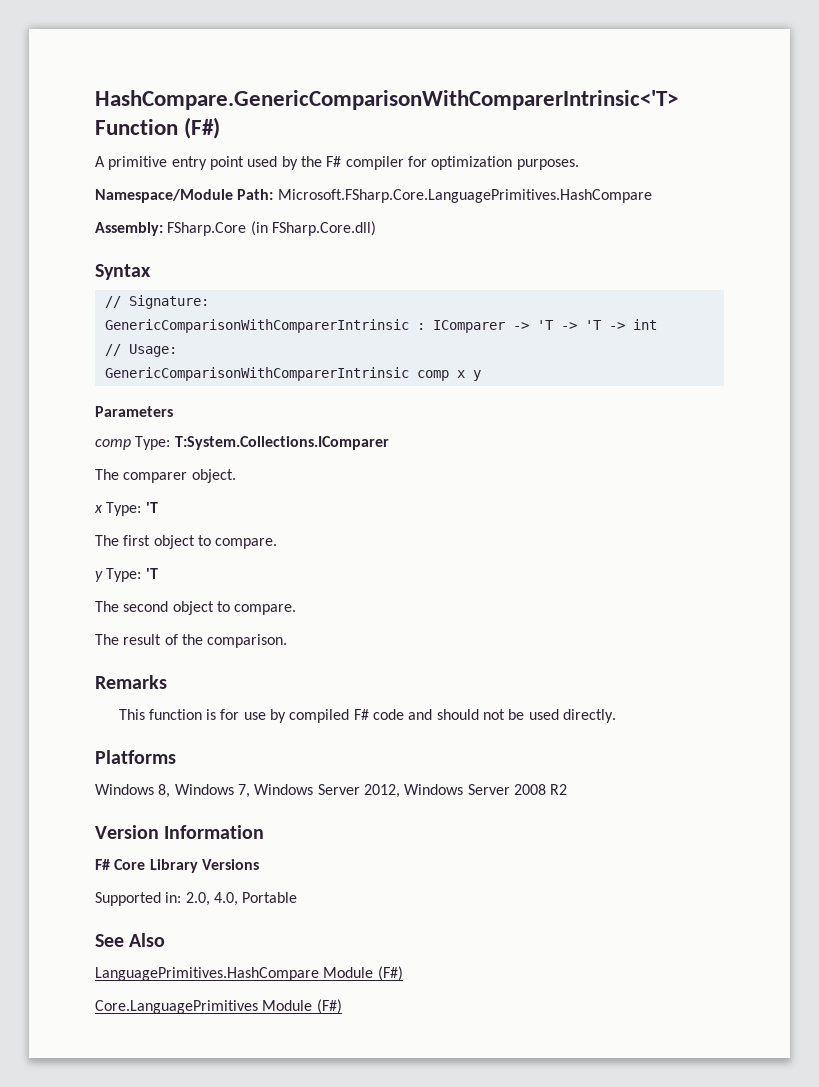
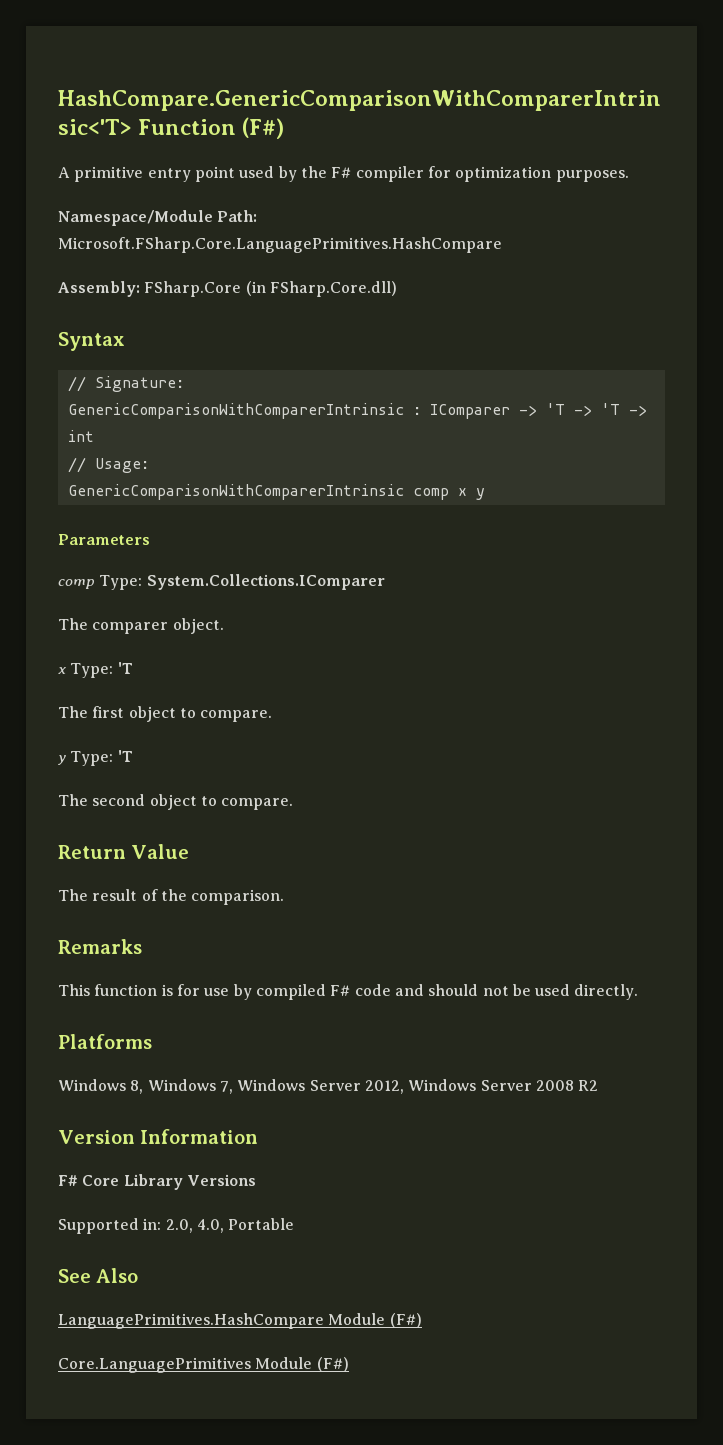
- comp Type: T:System.Collections.IComparer
+ comp Type: System.Collections.IComparer
+ Return Value

